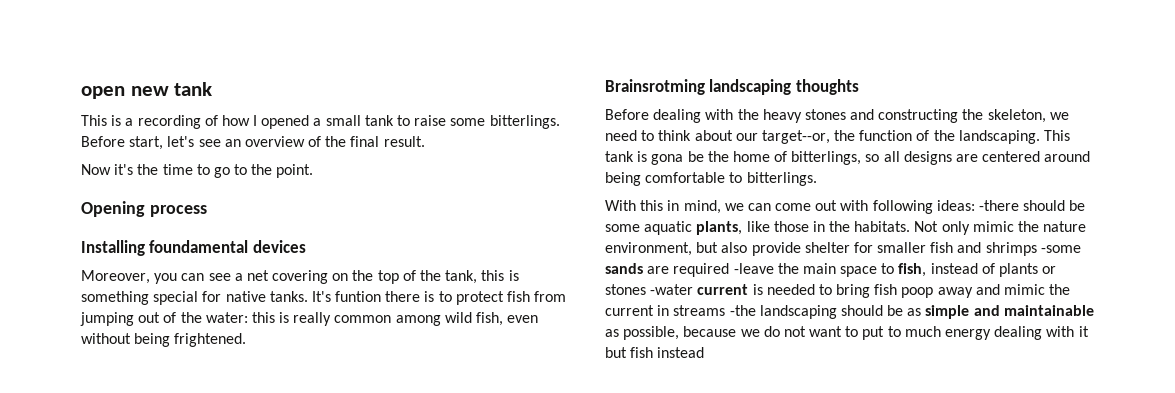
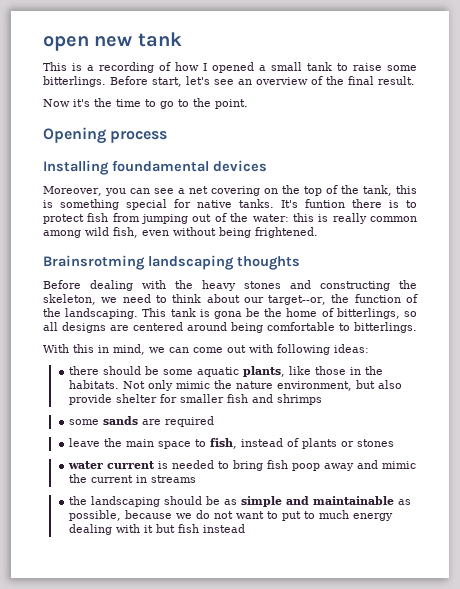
- With this in mind, we can come out with following ideas: -there should be some aquatic plants, like those in the habitats.
+ With this in mind, we can come out with following ideas:
+ there should be some aquatic plants, like those in the habitats.
- Not only mimic the nature environment, but also provide shelter for smaller fish and shrimps -some sands are required -leave the main space to fish, instead of plants or stones -water current is needed to bring fish poop away and mimic the current in streams -the landscaping should be as simple and maintainable as possible, because we do not want to put to much energy dealing with it but fish instead
+ Not only mimic the nature environment, but also provide shelter for smaller fish and shrimps
+ some sands are required
+ leave the main space to fish, instead of plants or stones
+ water current is needed to bring fish poop away and mimic the current in streams
+ the landscaping should be as simple and maintainable as possible, because we do not want to put to much energy dealing with it but fish instead

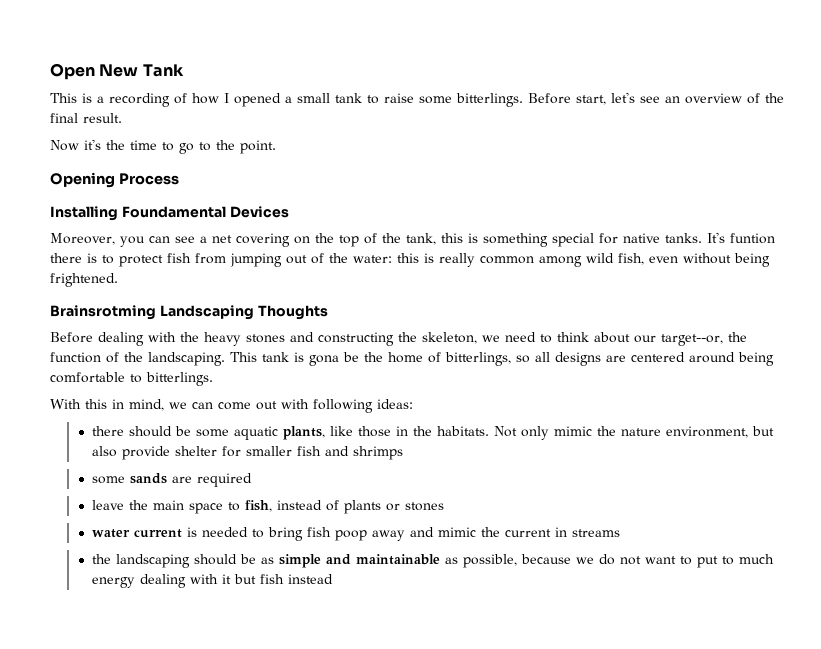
- open new tank
+ Open New Tank
- Opening process
+ Opening Process
- Installing foundamental devices
+ Installing Foundamental Devices
- Brainsrotming landscaping thoughts
+ Brainsrotming Landscaping Thoughts

